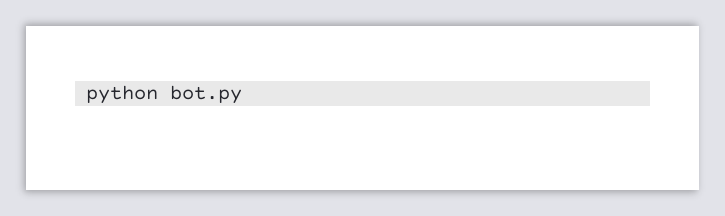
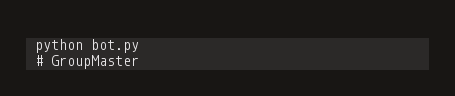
+ # GroupMaster

